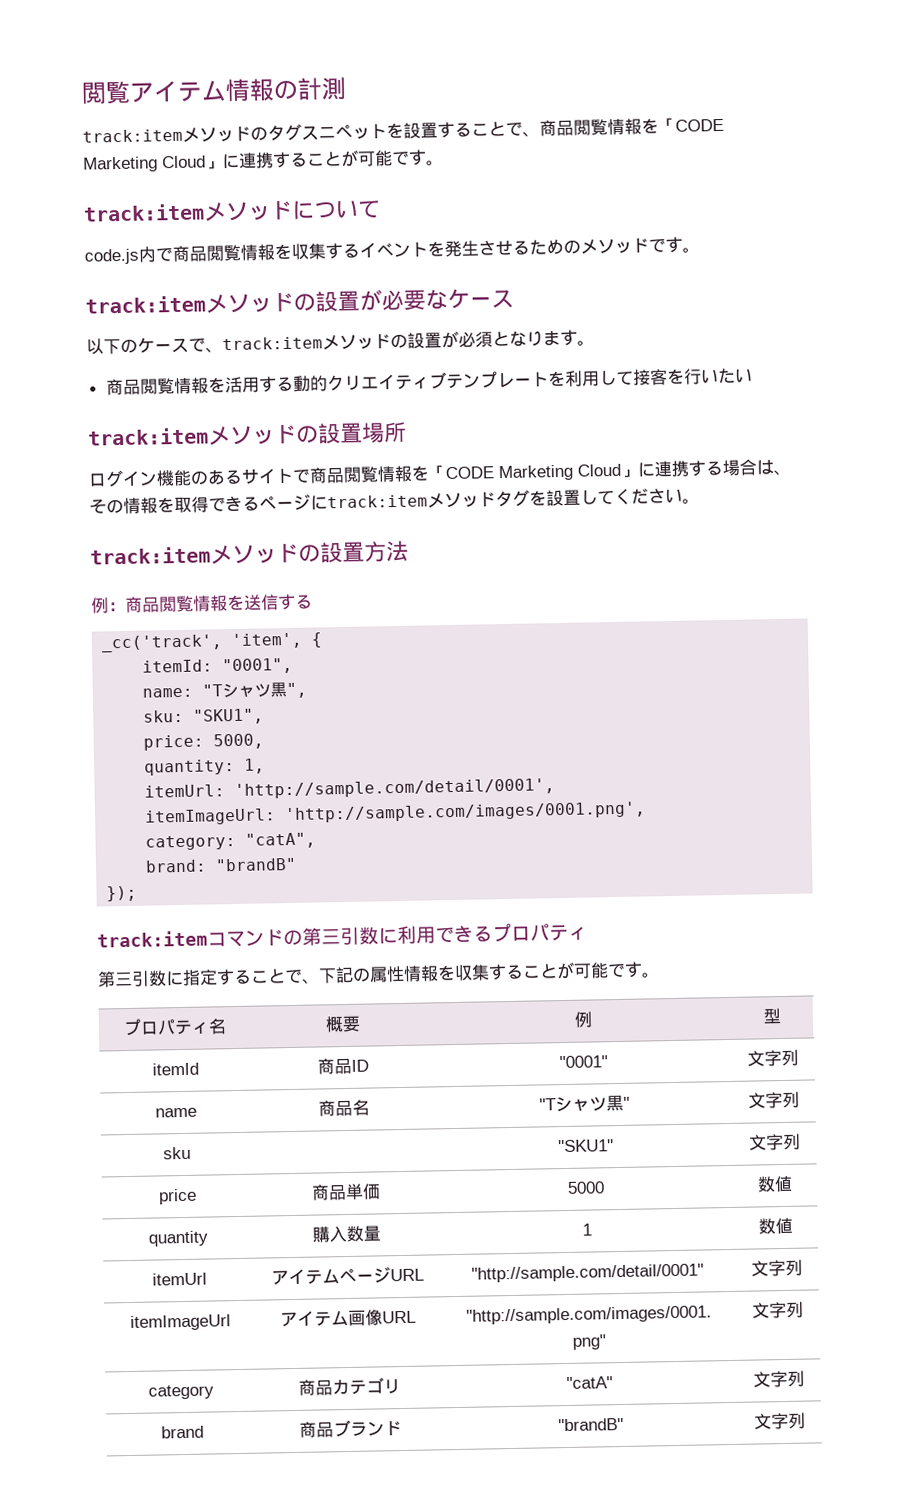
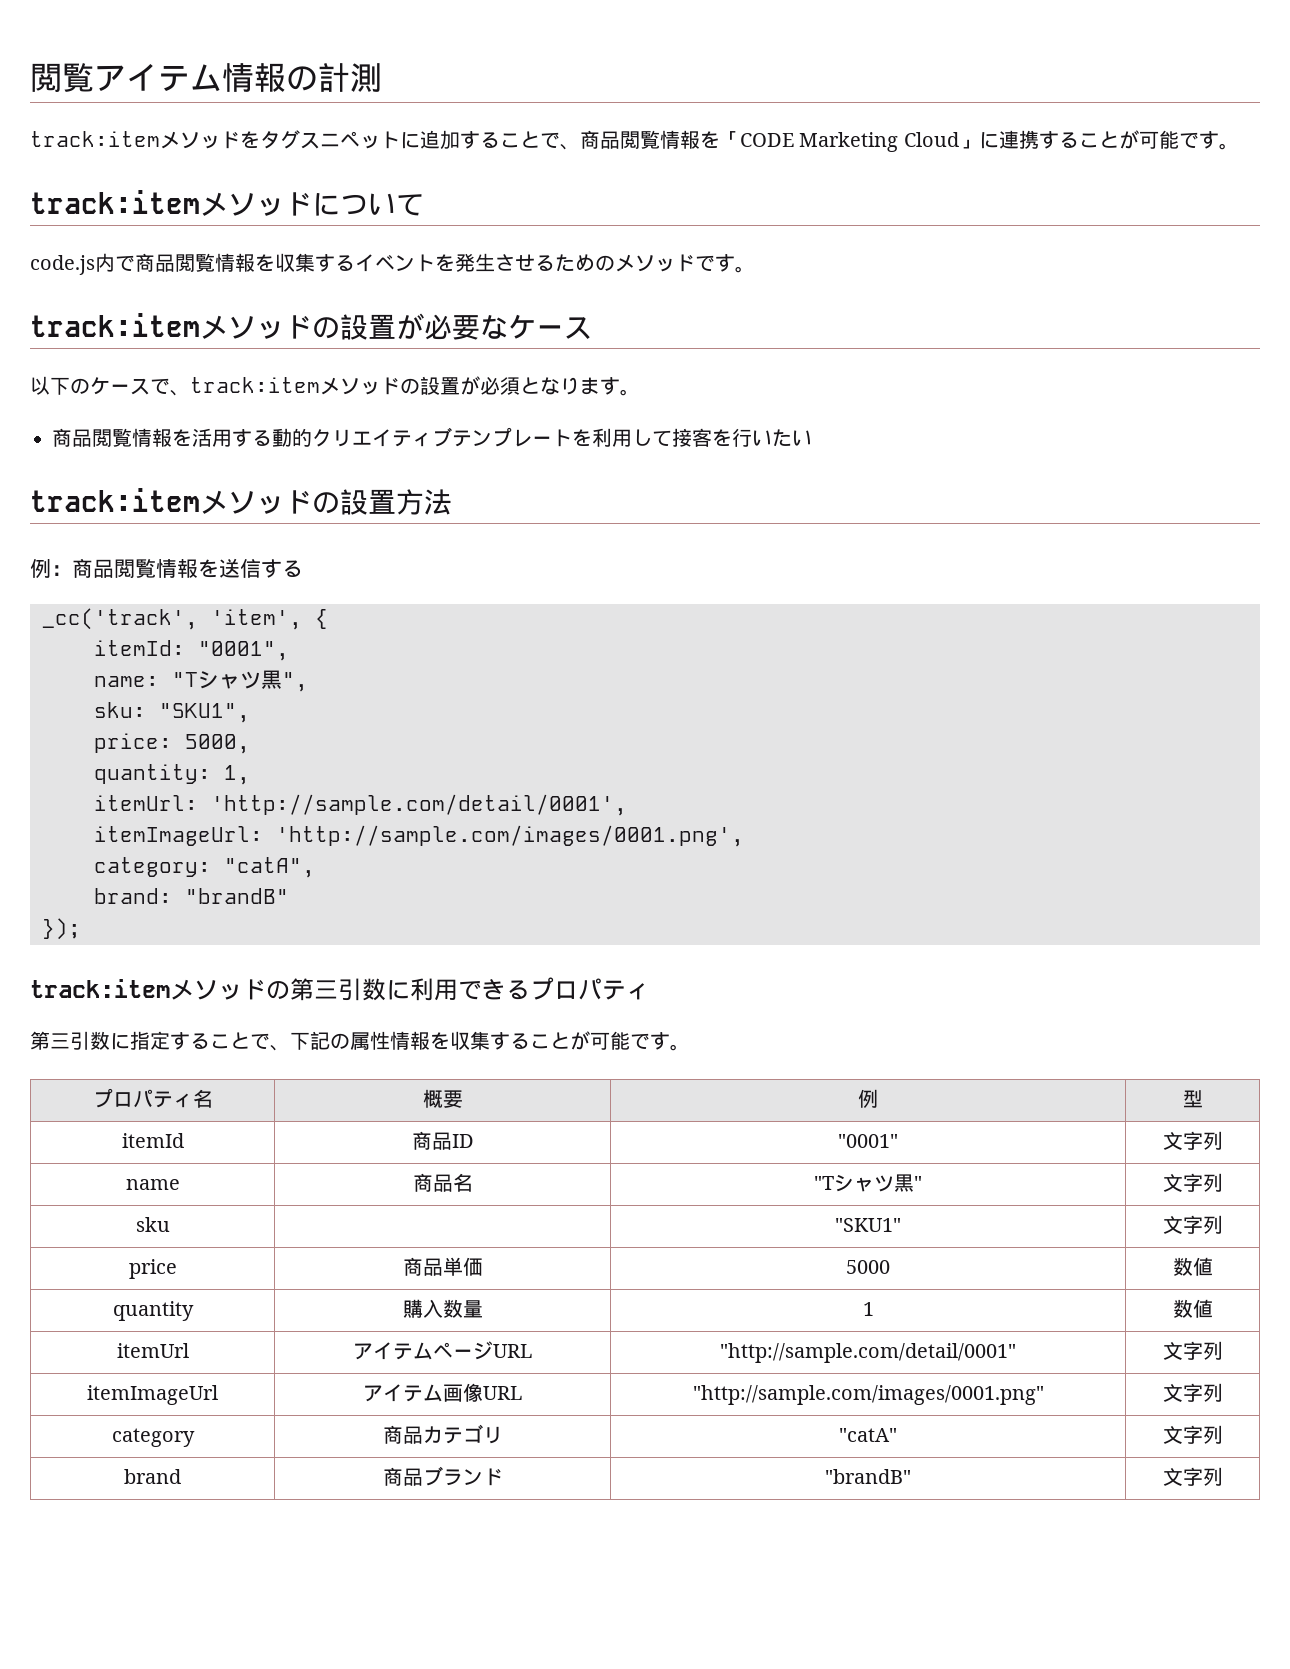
- track:itemメソッドのタグスニペットを設置することで、商品閲覧情報を「CODE Marketing Cloud」に連携することが可能です。
+ track:itemメソッドをタグスニペットに追加することで、商品閲覧情報を「CODE Marketing Cloud」に連携することが可能です。
- track:itemメソッドの設置場所
- ログイン機能のあるサイトで商品閲覧情報を「CODE Marketing Cloud」に連携する場合は、その情報を取得できるページにtrack:itemメソッドタグを設置してください。
- track:itemコマンドの第三引数に利用できるプロパティ
+ track:itemメソッドの第三引数に利用できるプロパティ

